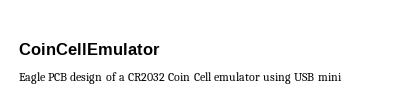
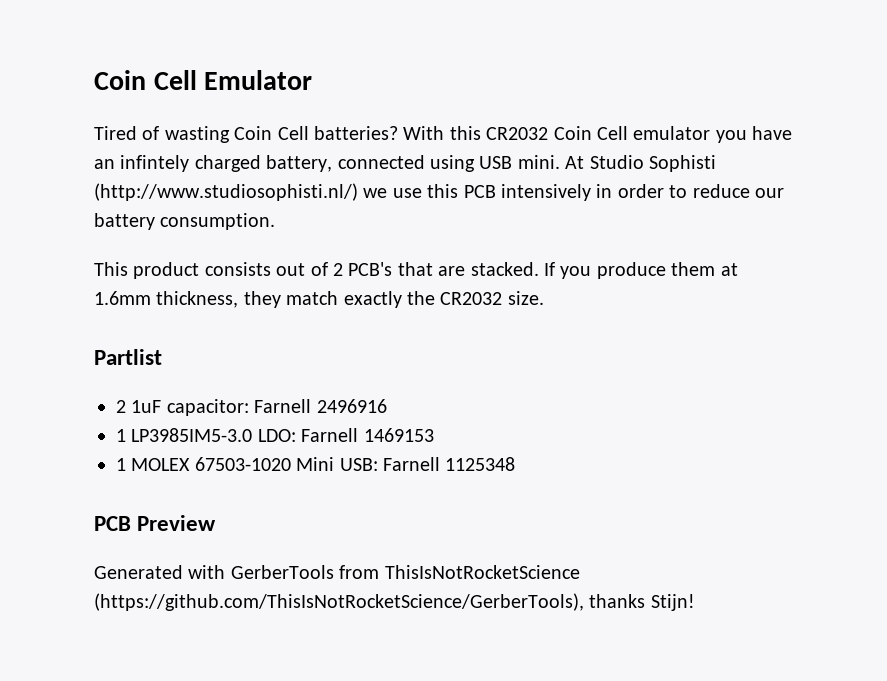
- CoinCellEmulator
- Eagle PCB design of a CR2032 Coin Cell emulator using USB mini
+ Coin Cell Emulator
+ Tired of wasting Coin Cell batteries? With this CR2032 Coin Cell emulator you have an infintely charged battery, connected using USB mini. At Studio Sophisti (http://www.studiosophisti.nl/) we use this PCB intensively in order to reduce our battery consumption.
+ This product consists out of 2 PCB's that are stacked. If you produce them at 1.6mm thickness, they match exactly the CR2032 size.
+ Partlist
+ 2 1uF capacitor: Farnell 2496916
+ 1 LP3985IM5-3.0 LDO: Farnell 1469153
+ 1 MOLEX 67503-1020 Mini USB: Farnell 1125348
+ PCB Preview
+ Generated with GerberTools from ThisIsNotRocketScience (https://github.com/ThisIsNotRocketScience/GerberTools), thanks Stijn!

